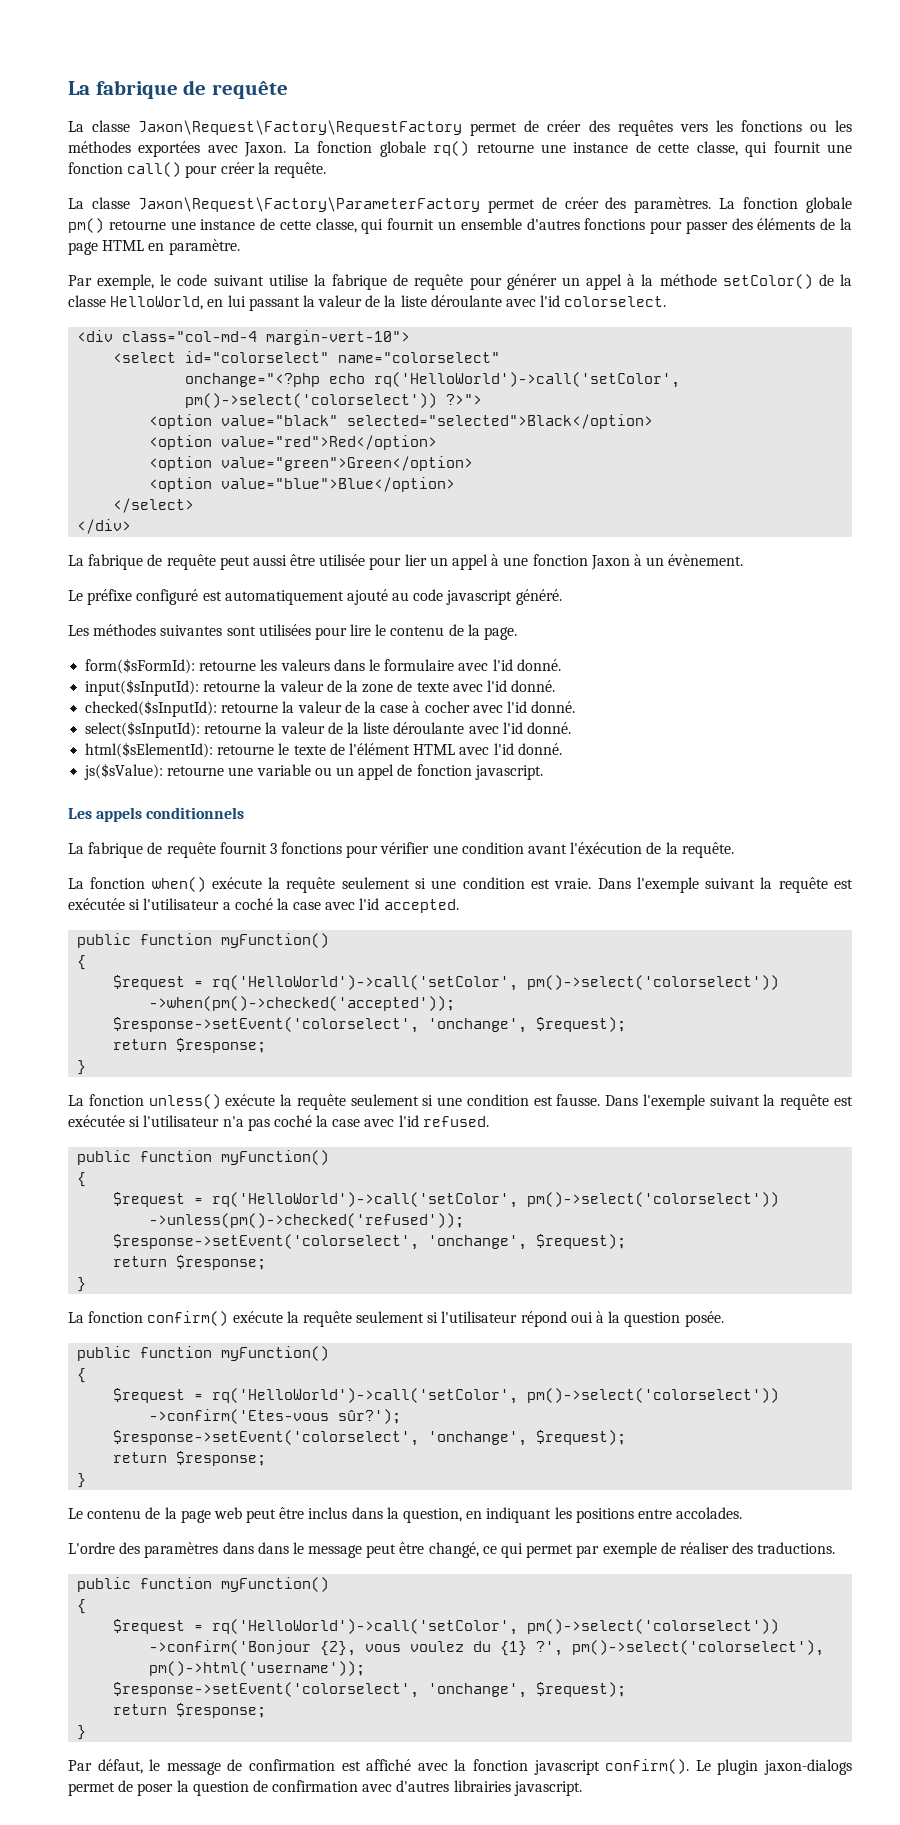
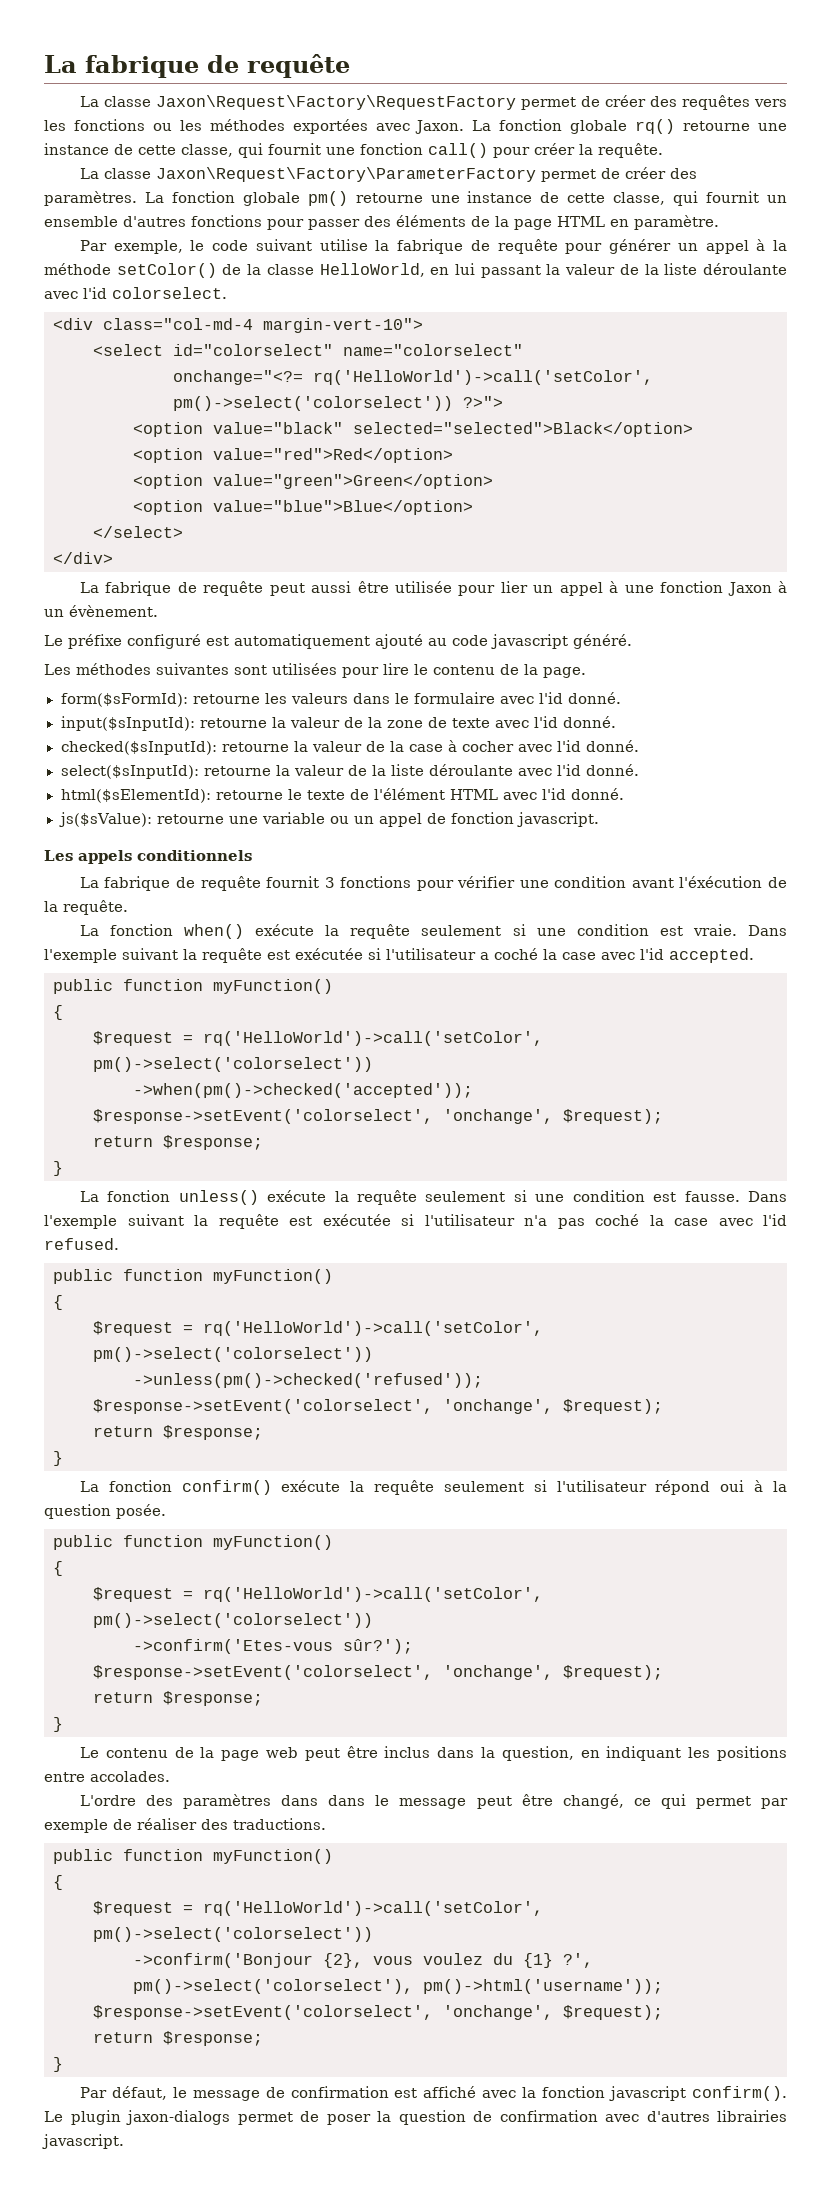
- onchange="<?php echo rq('HelloWorld')->call('setColor', pm()->select('colorselect')) ?>">
+ onchange="<?= rq('HelloWorld')->call('setColor', pm()->select('colorselect')) ?>">

